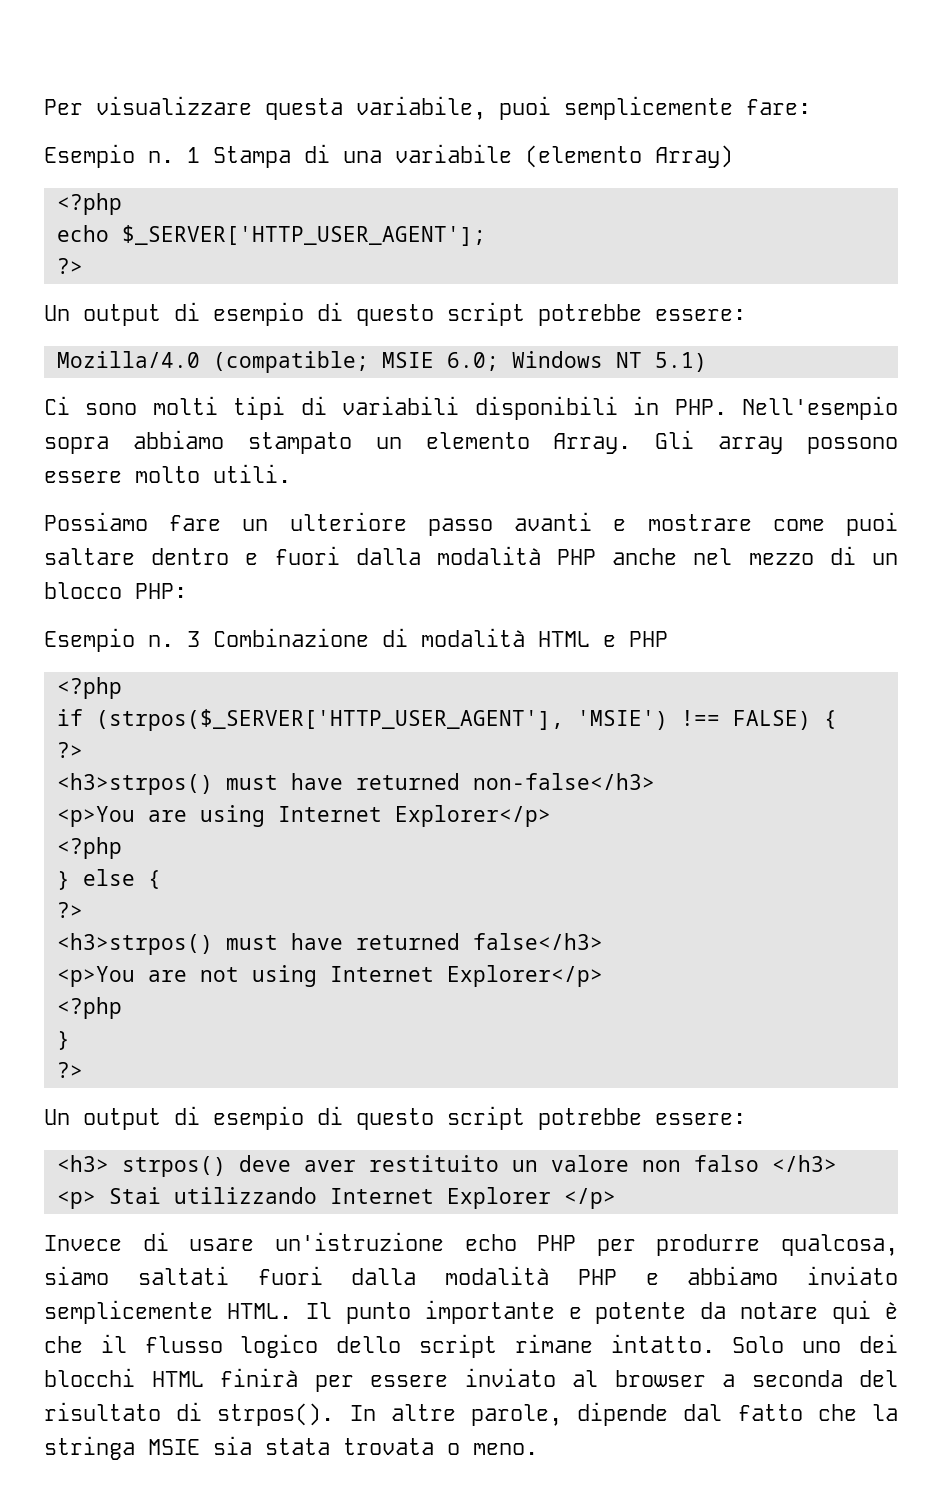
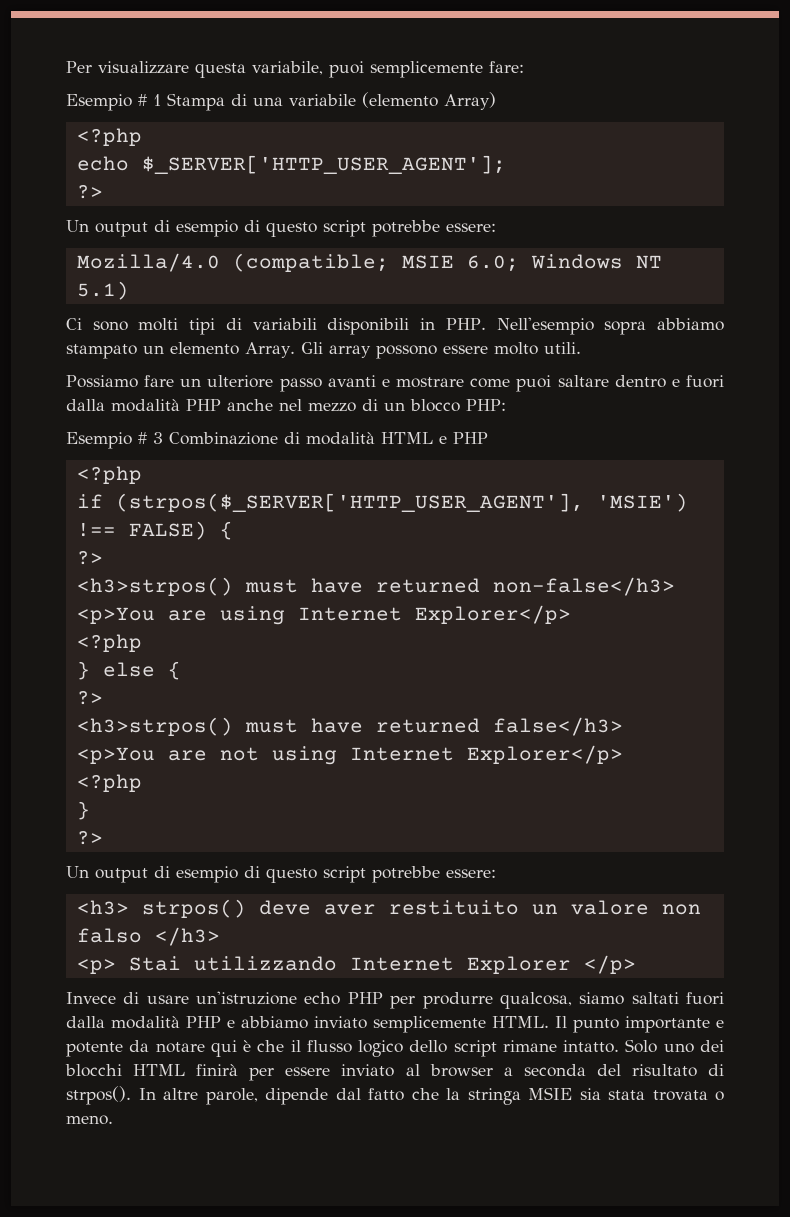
- Esempio n. 1 Stampa di una variabile (elemento Array)
+ Esempio # 1 Stampa di una variabile (elemento Array)
- Esempio n. 3 Combinazione di modalità HTML e PHP
+ Esempio # 3 Combinazione di modalità HTML e PHP

